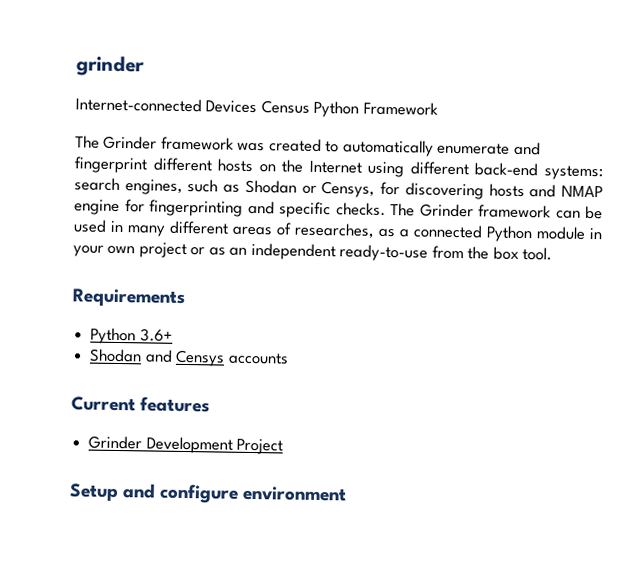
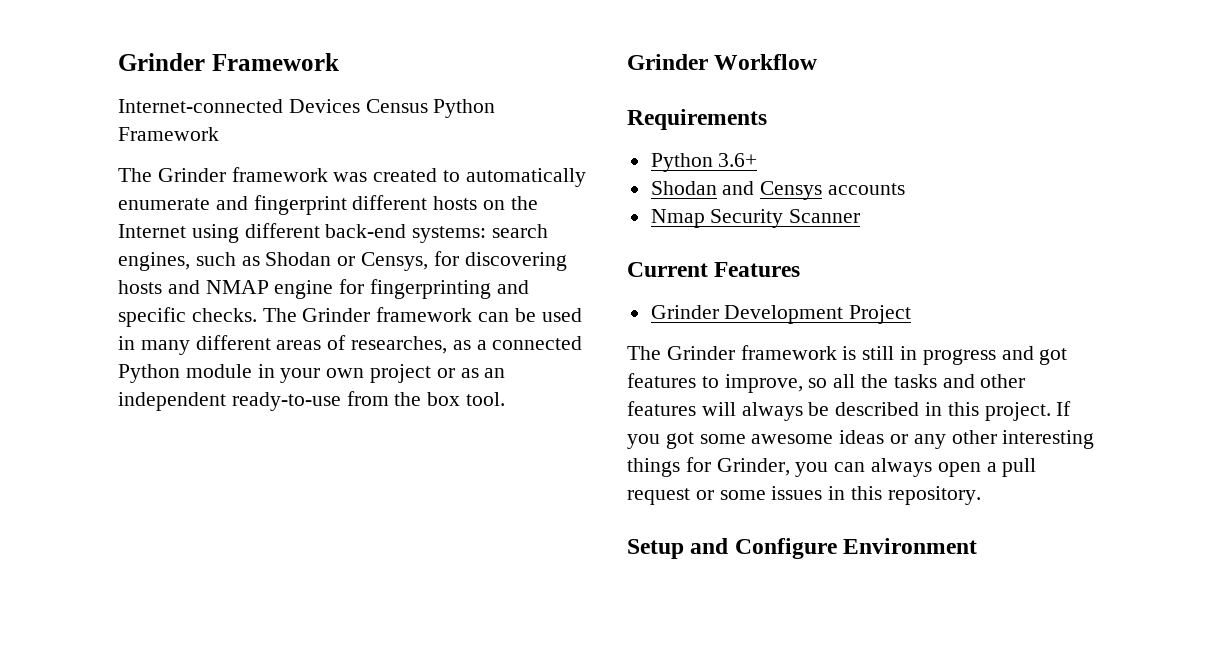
- grinder
+ Grinder Framework
+ Grinder Workflow
+ Nmap Security Scanner
- Current features
+ Current Features
+ The Grinder framework is still in progress and got features to improve, so all the tasks and other features will always be described in this project. If you got some awesome ideas or any other interesting things for Grinder, you can always open a pull request or some issues in this repository.
- Setup and configure environment
+ Setup and Configure Environment

